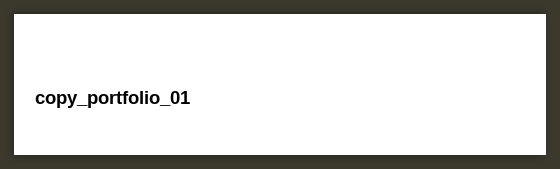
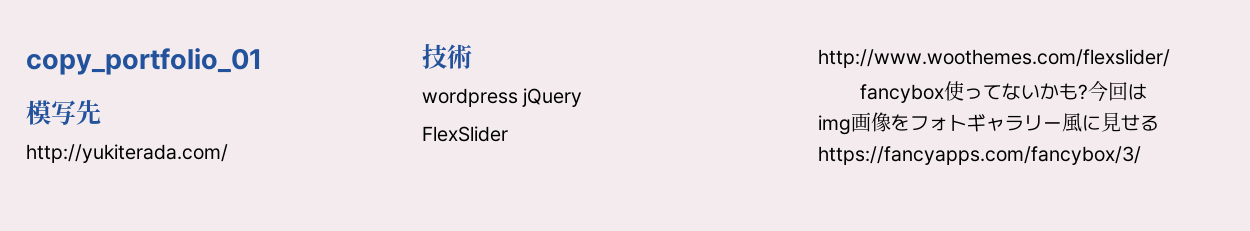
+ 模写先
+ http://yukiterada.com/
+ 技術
+ wordpress jQuery
+ FlexSlider http://www.woothemes.com/flexslider/
+ fancybox使ってないかも?今回はimg画像をフォトギャラリー風に見せるhttps://fancyapps.com/fancybox/3/

